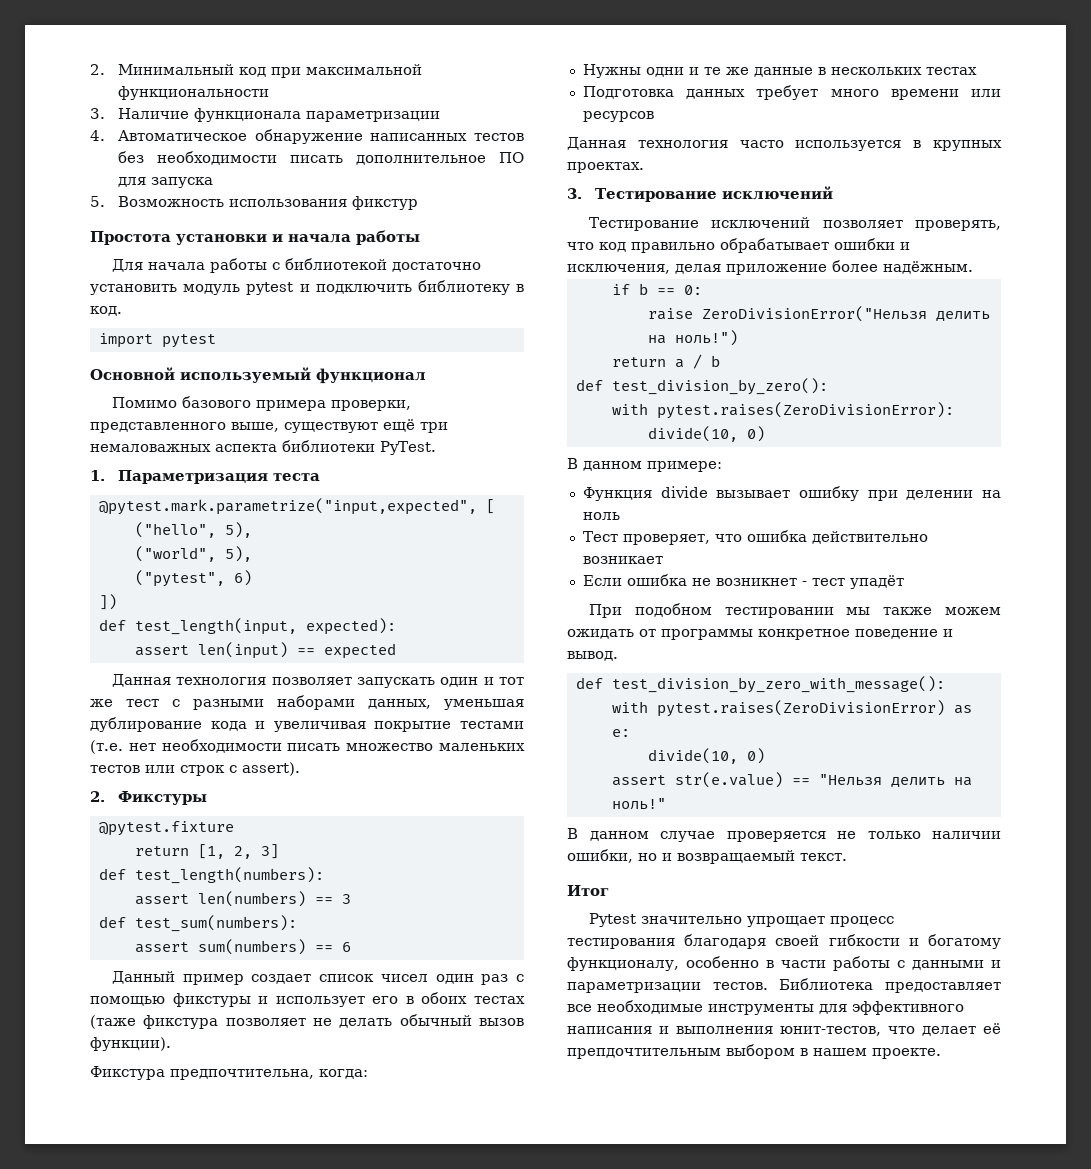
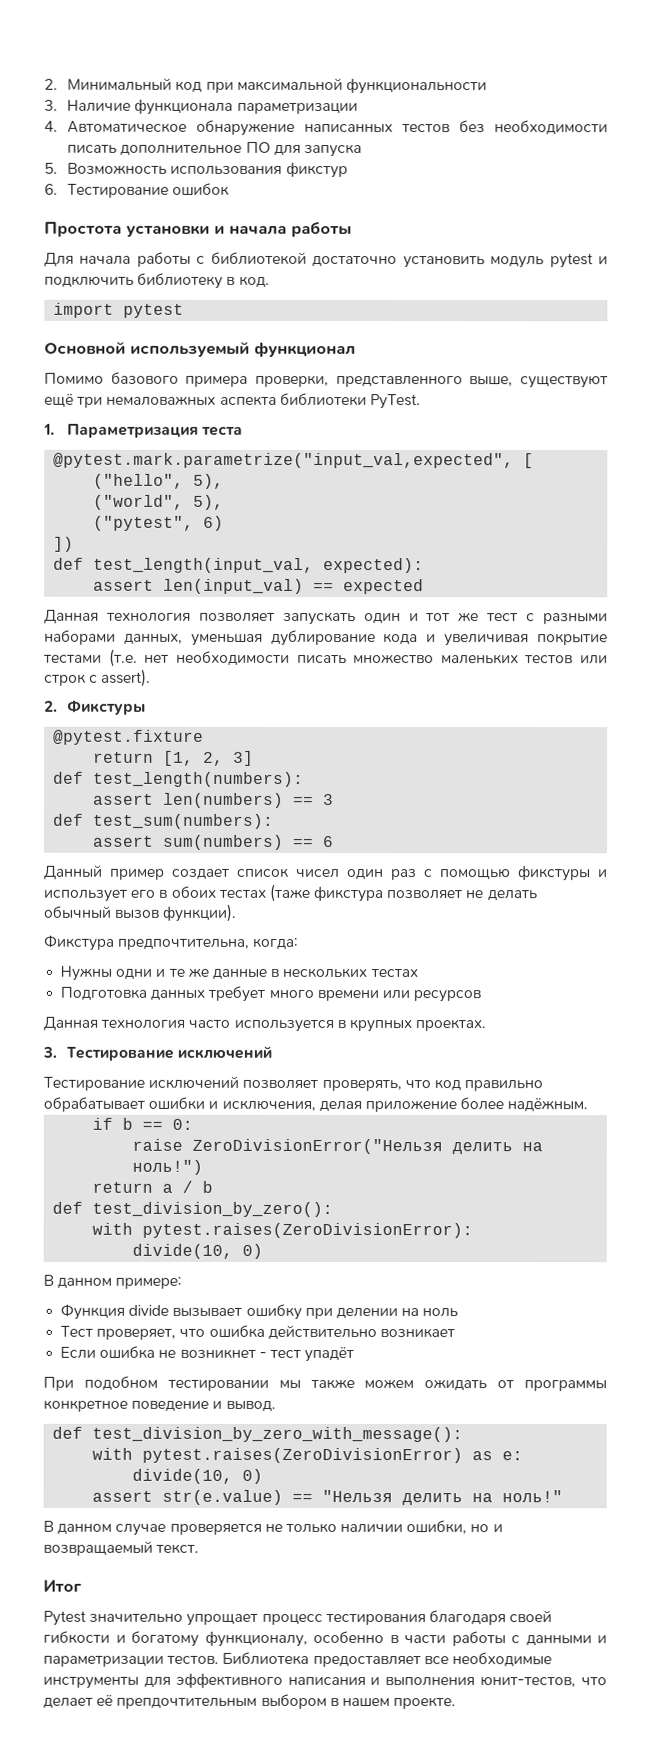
+ 6. Тестирование ошибок
- @pytest.mark.parametrize("input,expected", [
+ @pytest.mark.parametrize("input_val,expected", [
- def test_length(input, expected):
+ def test_length(input_val, expected):
- assert len(input) == expected
+ assert len(input_val) == expected

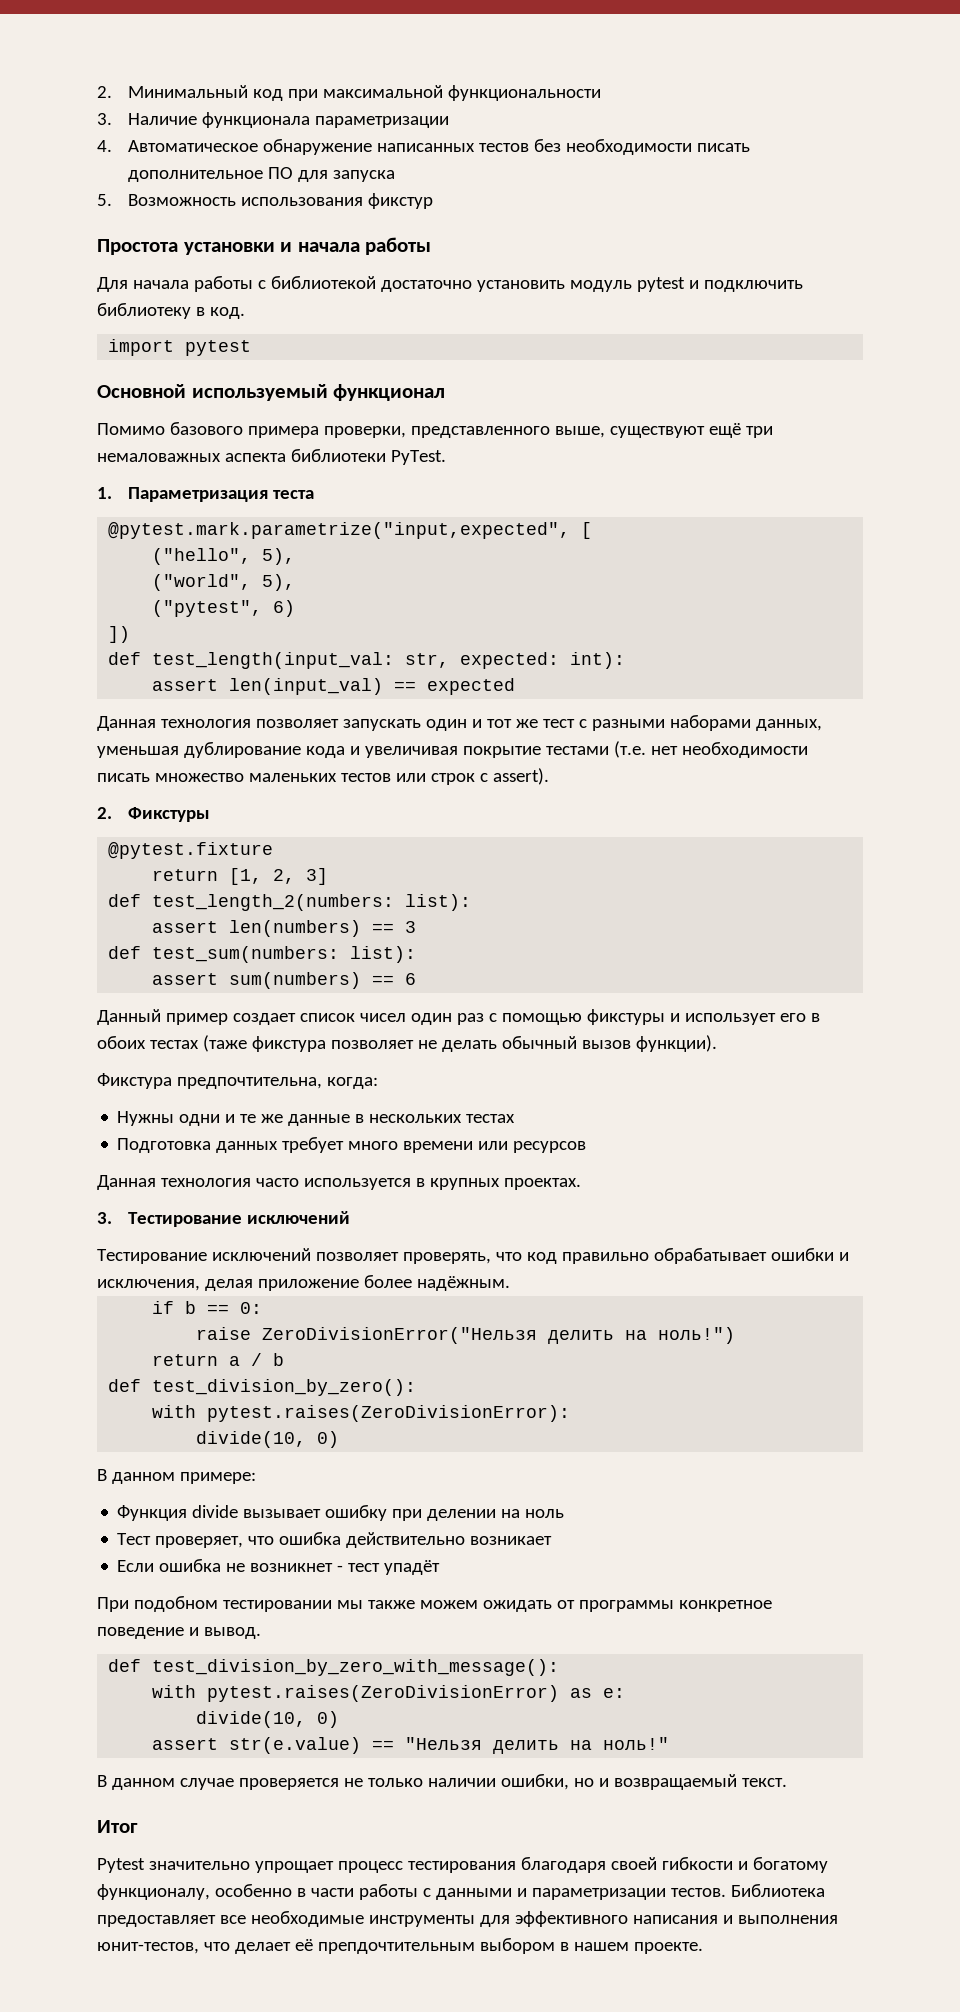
- 6. Тестирование ошибок
- @pytest.mark.parametrize("input_val,expected", [
+ @pytest.mark.parametrize("input,expected", [
- def test_length(input_val, expected):
+ def test_length(input_val: str, expected: int):
- def test_length(numbers):
+ def test_length_2(numbers: list):
- def test_sum(numbers):
+ def test_sum(numbers: list):

